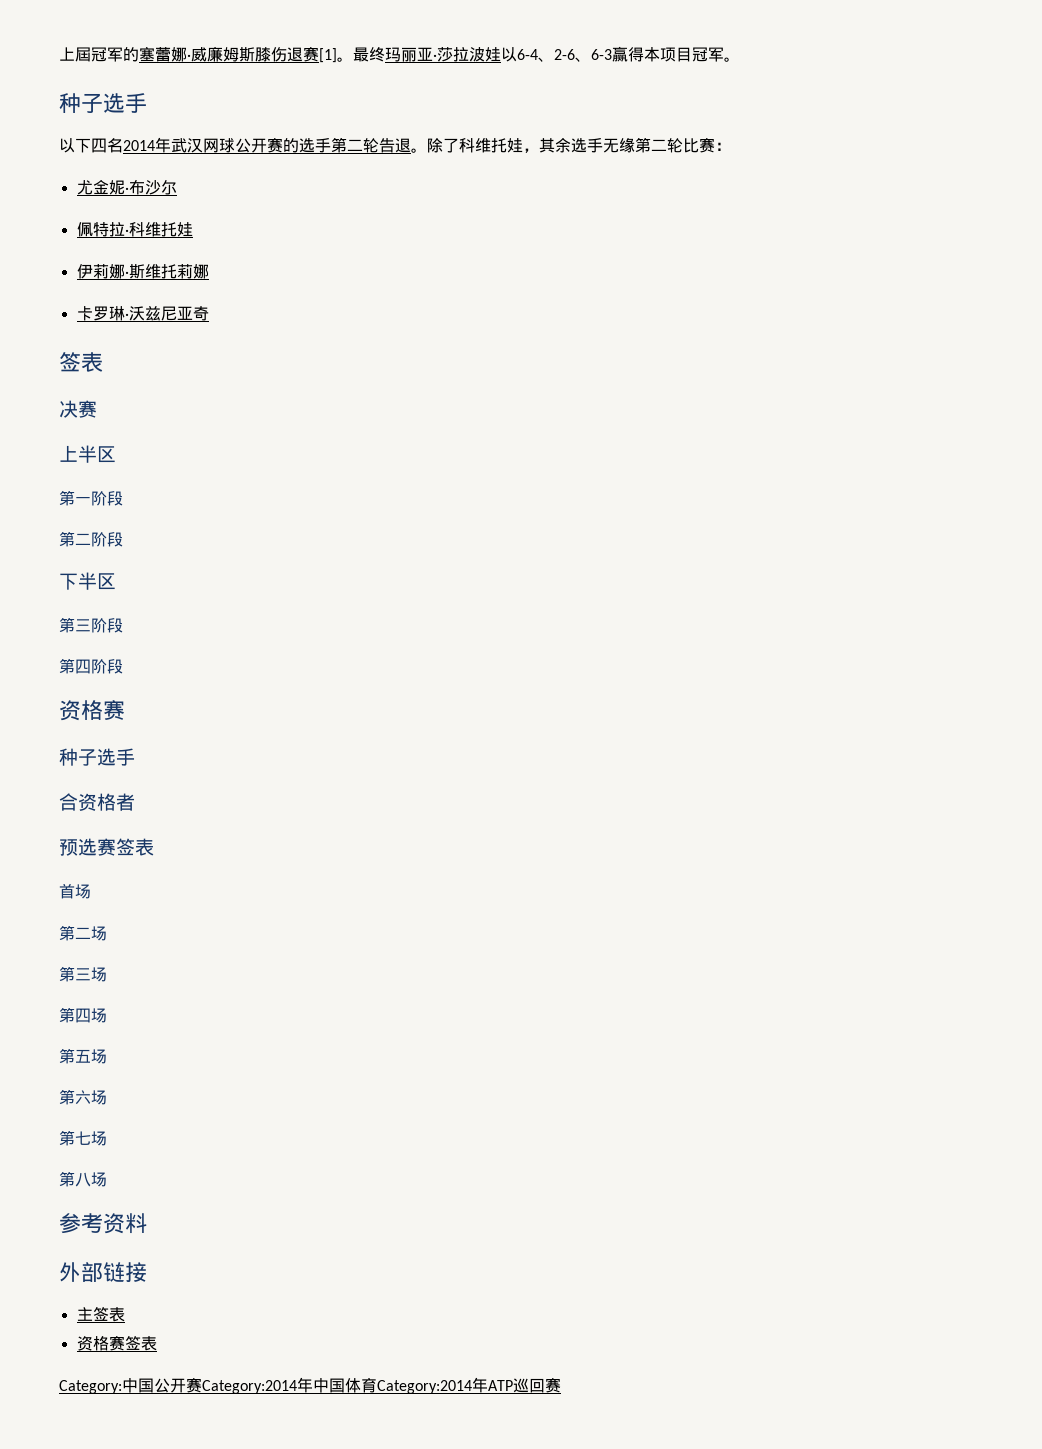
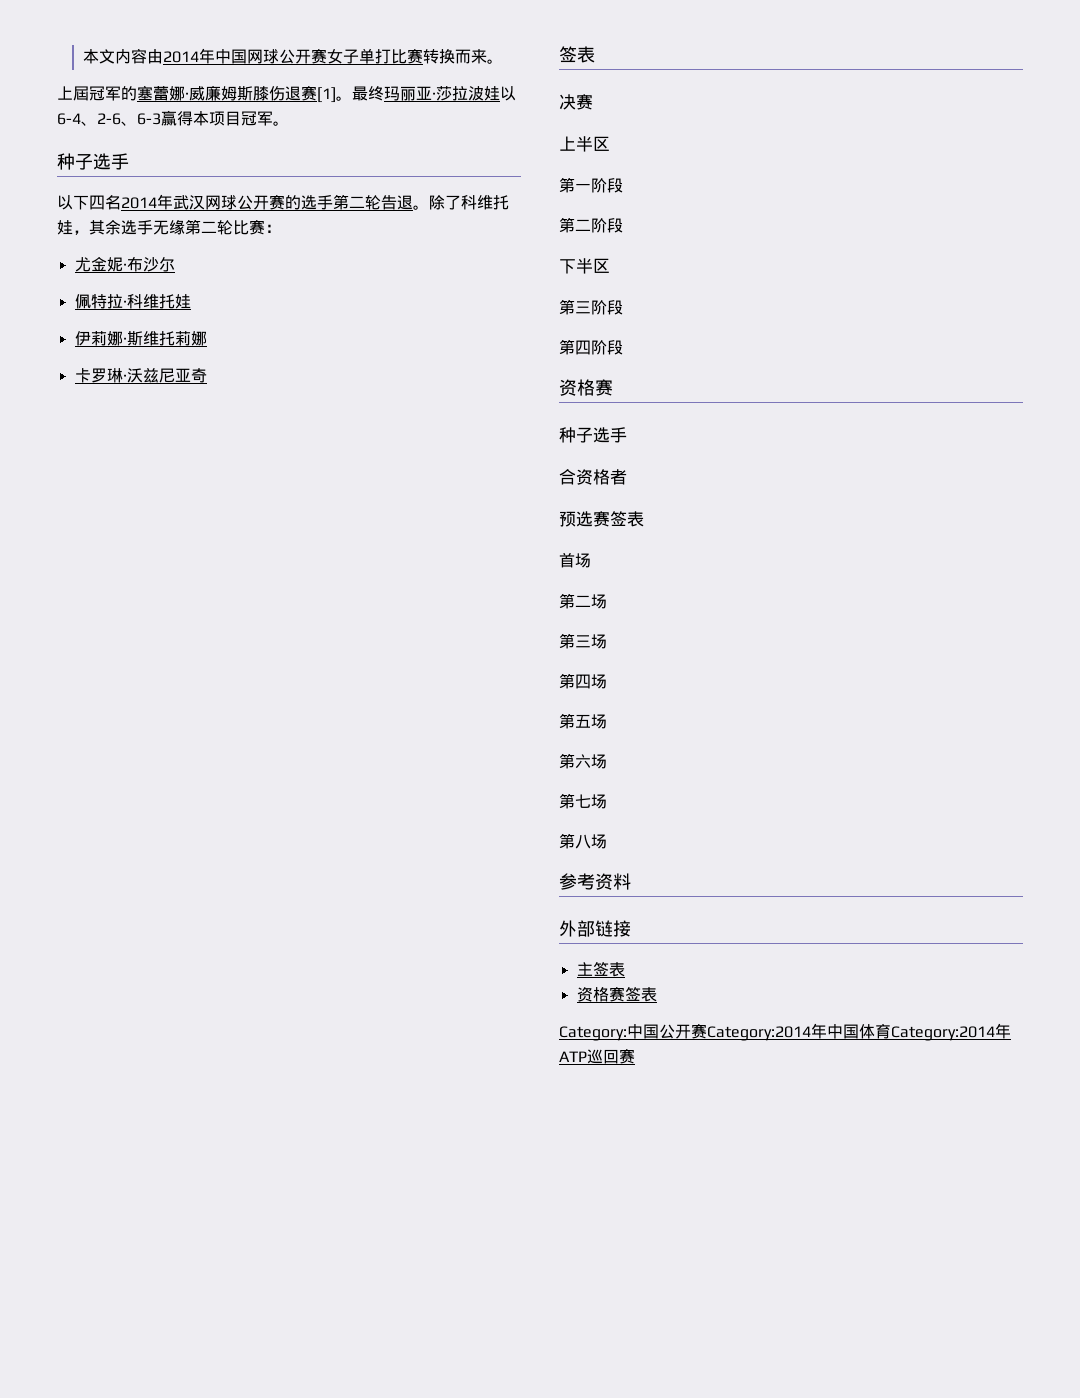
+ 本文内容由2014年中国网球公开赛女子单打比赛转换而来。

